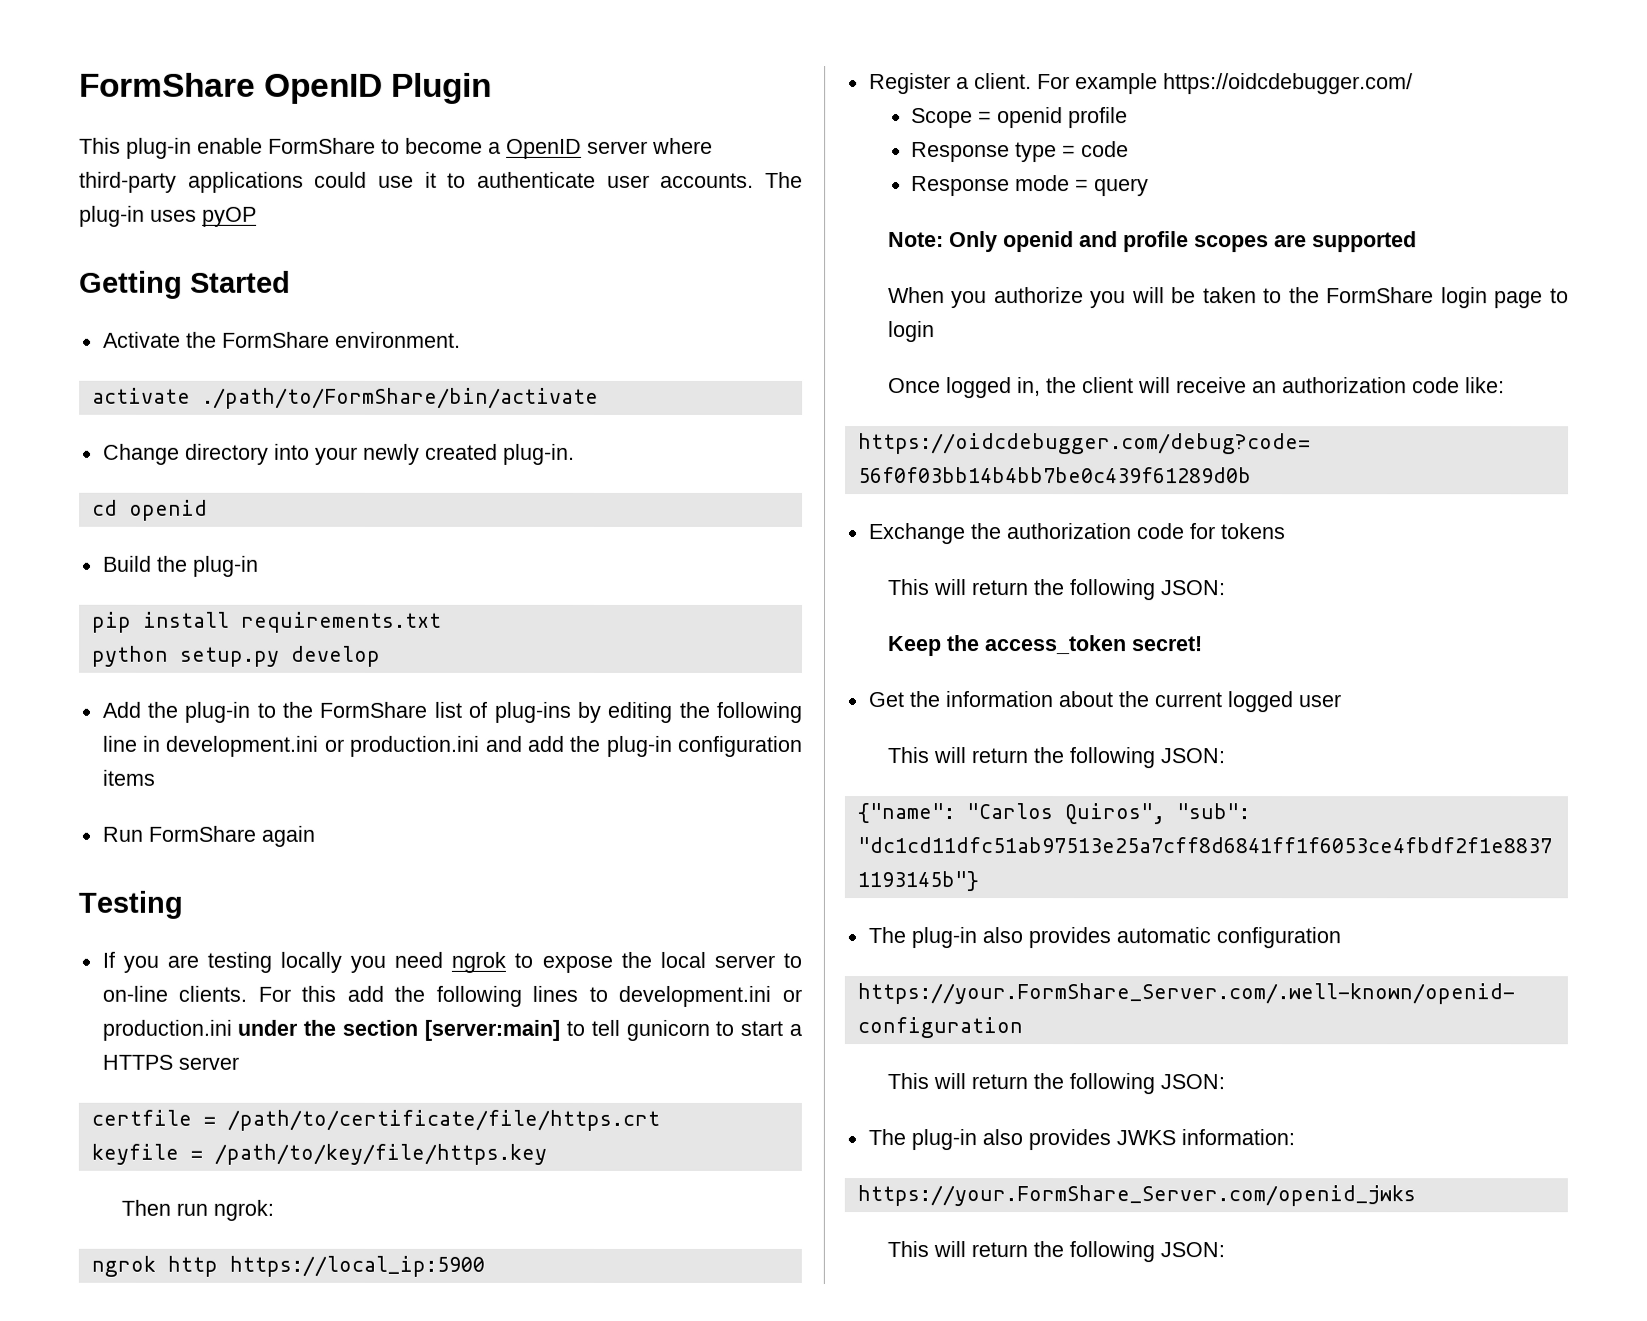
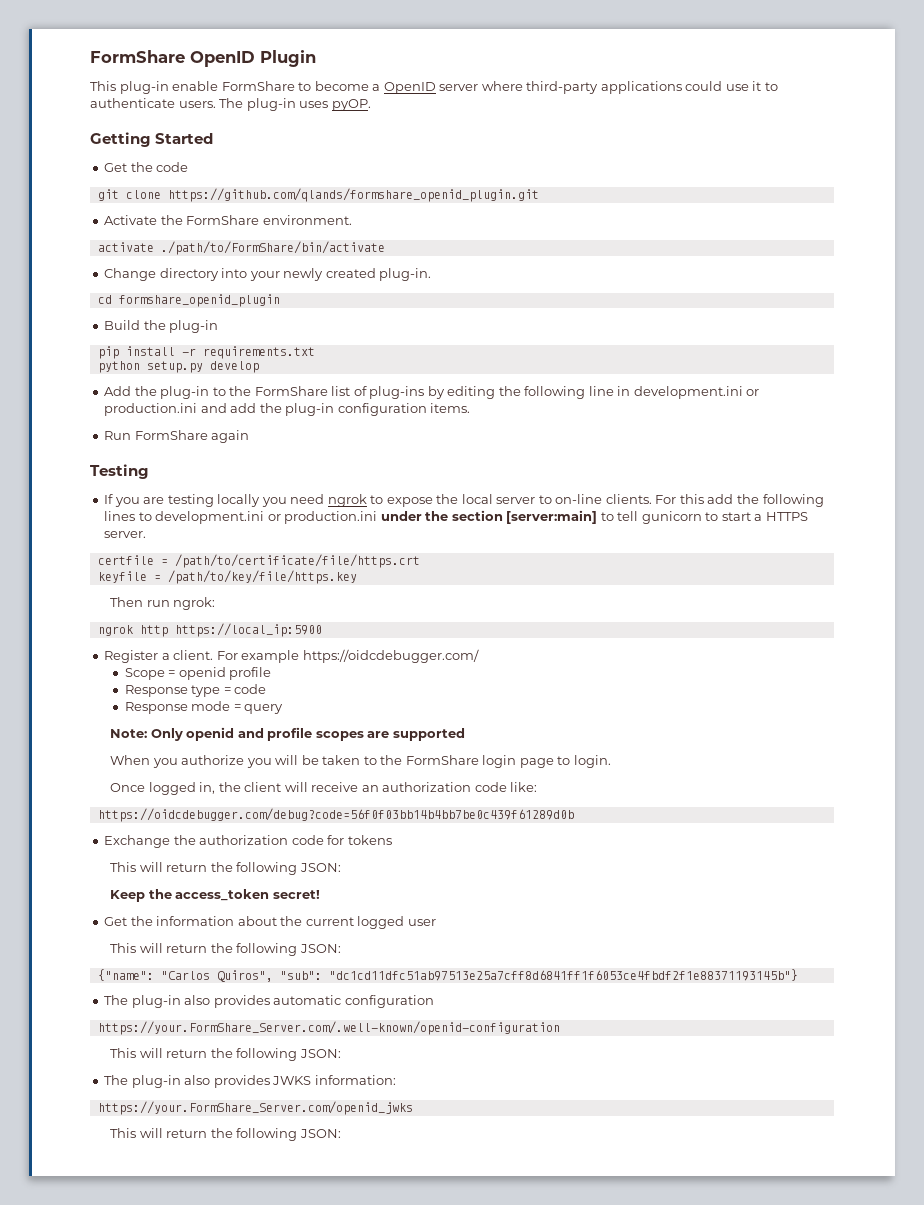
- This plug-in enable FormShare to become a OpenID server where third-party applications could use it to authenticate user accounts.
+ This plug-in enable FormShare to become a OpenID server where third-party applications could use it to authenticate users.
- The plug-in uses pyOP
+ The plug-in uses pyOP.
+ Get the code
+ git clone https://github.com/qlands/formshare_openid_plugin.git
- cd openid
+ cd formshare_openid_plugin
- pip install requirements.txt
+ pip install -r requirements.txt
- Add the plug-in to the FormShare list of plug-ins by editing the following line in development.ini or production.ini and add the plug-in configuration items
+ Add the plug-in to the FormShare list of plug-ins by editing the following line in development.ini or production.ini and add the plug-in configuration items.
- For this add the following lines to development.ini or production.ini under the section [server:main] to tell gunicorn to start a HTTPS server
+ For this add the following lines to development.ini or production.ini under the section [server:main] to tell gunicorn to start a HTTPS server.
- When you authorize you will be taken to the FormShare login page to login
+ When you authorize you will be taken to the FormShare login page to login.

